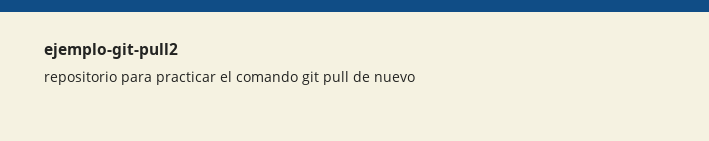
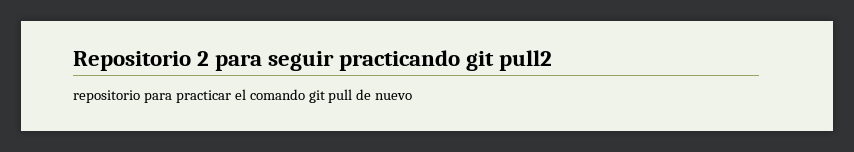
- ejemplo-git-pull2
+ Repositorio 2 para seguir practicando git pull2

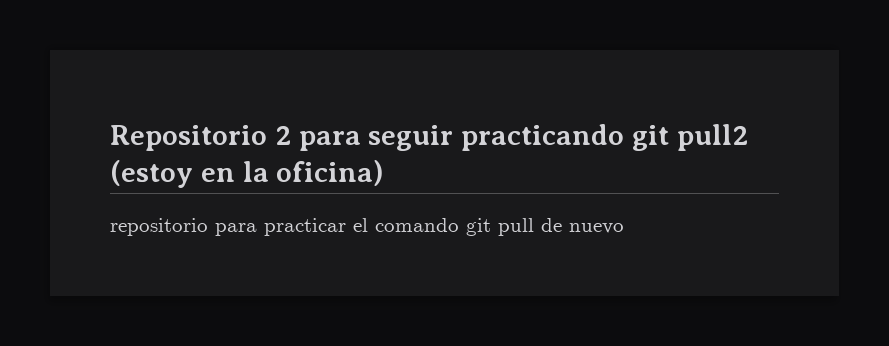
- Repositorio 2 para seguir practicando git pull2
+ Repositorio 2 para seguir practicando git pull2 (estoy en la oficina)

